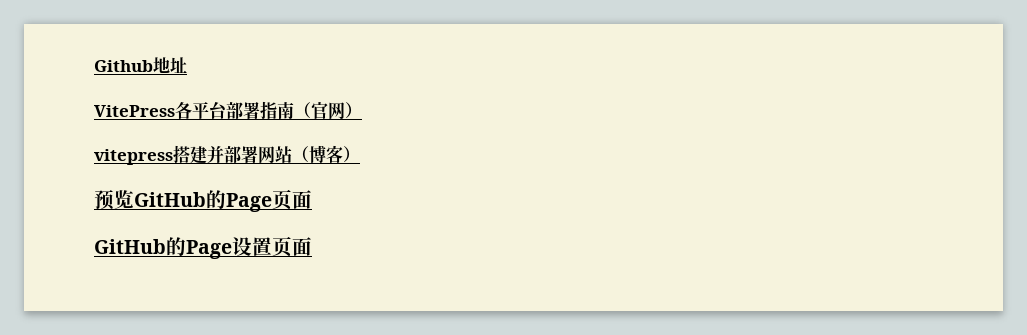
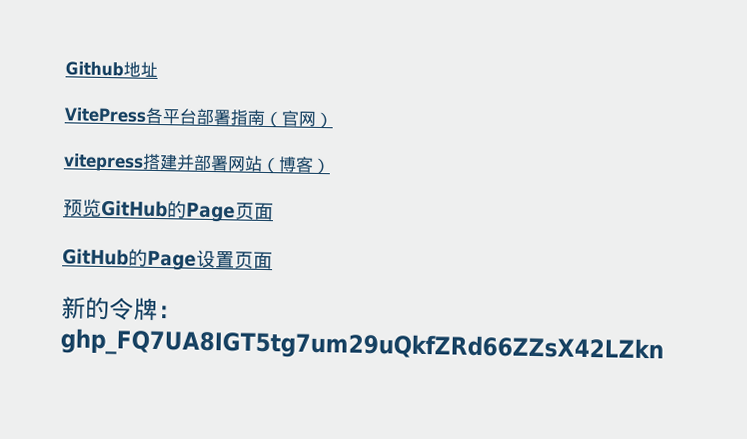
+ 新的令牌：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

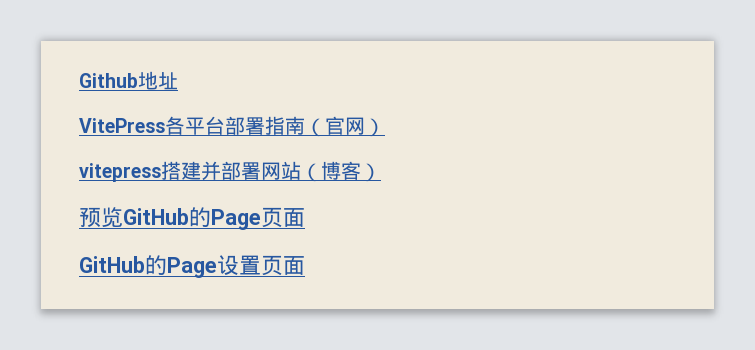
- 新的令牌：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

